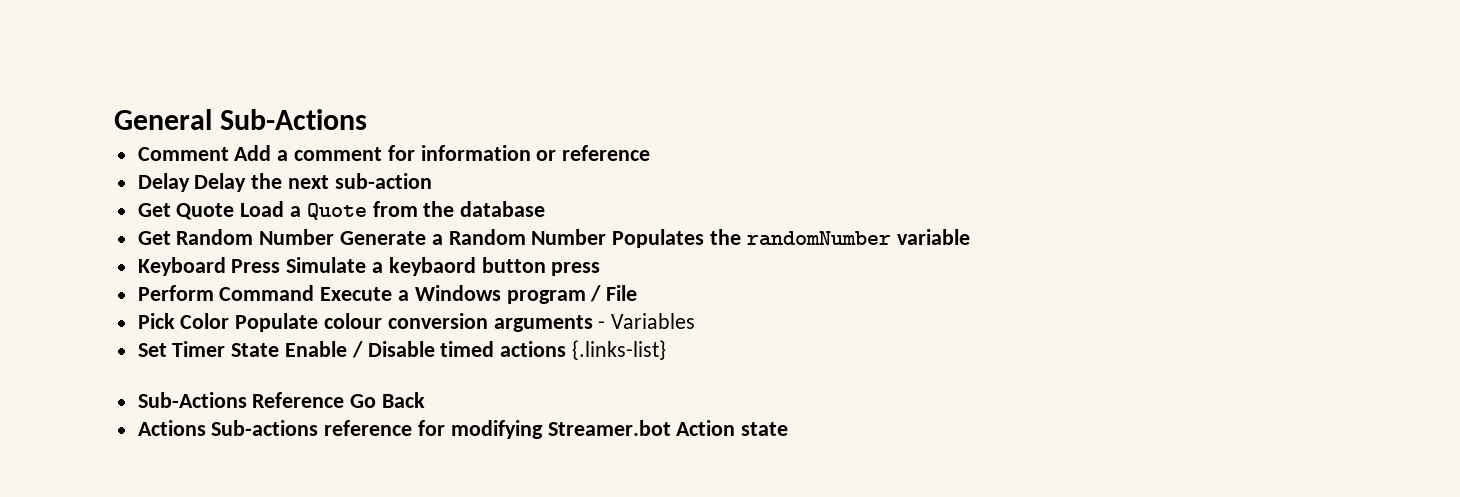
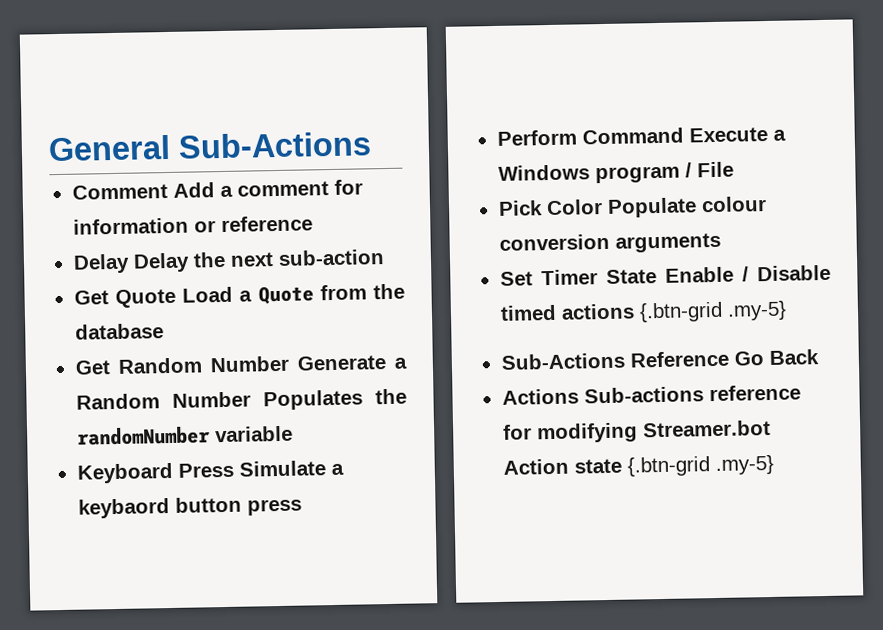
- Pick Color Populate colour conversion arguments - Variables
+ Pick Color Populate colour conversion arguments
- Set Timer State Enable / Disable timed actions {.links-list}
+ Set Timer State Enable / Disable timed actions {.btn-grid .my-5}
- Actions Sub-actions reference for modifying Streamer.bot Action state
+ Actions Sub-actions reference for modifying Streamer.bot Action state {.btn-grid .my-5}

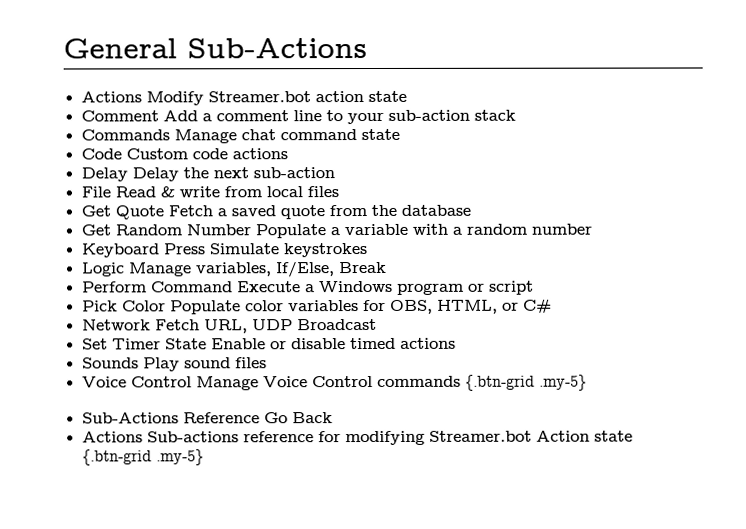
+ Actions Modify Streamer.bot action state
- Comment Add a comment for information or reference
+ Comment Add a comment line to your sub-action stack
+ Commands Manage chat command state
+ Code Custom code actions
- Get Quote Load a Quote from the database
+ File Read & write from local files
+ Get Quote Fetch a saved quote from the database
- Get Random Number Generate a Random Number Populates the randomNumber variable
- Keyboard Press Simulate a keybaord button press
+ Get Random Number Populate a variable with a random number
+ Keyboard Press Simulate keystrokes
+ Logic Manage variables, If/Else, Break
- Perform Command Execute a Windows program / File
+ Perform Command Execute a Windows program or script
- Pick Color Populate colour conversion arguments
+ Pick Color Populate color variables for OBS, HTML, or C#
+ Network Fetch URL, UDP Broadcast
- Set Timer State Enable / Disable timed actions {.btn-grid .my-5}
+ Set Timer State Enable or disable timed actions
+ Sounds Play sound files
+ Voice Control Manage Voice Control commands {.btn-grid .my-5}

